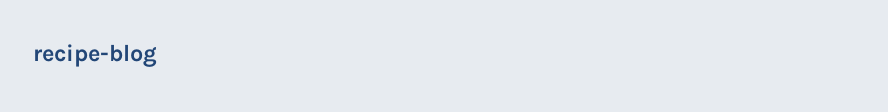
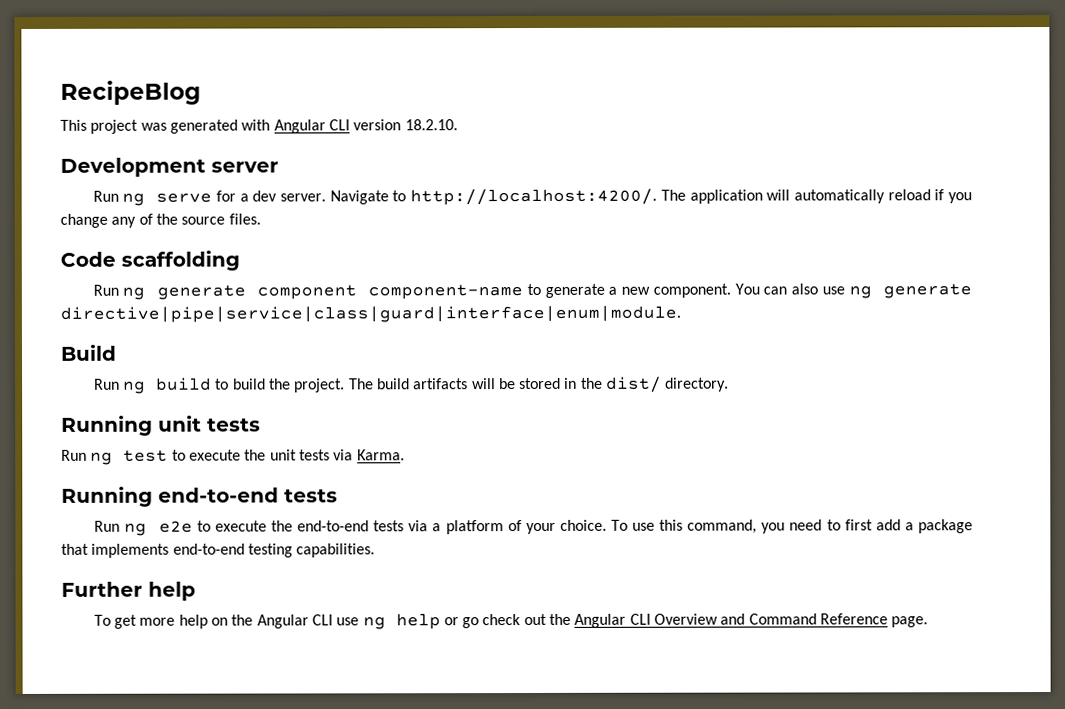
- recipe-blog
+ RecipeBlog
+ This project was generated with Angular CLI version 18.2.10.
+ Development server
+ Run ng serve for a dev server. Navigate to http://localhost:4200/. The application will automatically reload if you change any of the source files.
+ Code scaffolding
+ Run ng generate component component-name to generate a new component. You can also use ng generate directive|pipe|service|class|guard|interface|enum|module.
+ Build
+ Run ng build to build the project. The build artifacts will be stored in the dist/ directory.
+ Running unit tests
+ Run ng test to execute the unit tests via Karma.
+ Running end-to-end tests
+ Run ng e2e to execute the end-to-end tests via a platform of your choice. To use this command, you need to first add a package that implements end-to-end testing capabilities.
+ Further help
+ To get more help on the Angular CLI use ng help or go check out the Angular CLI Overview and Command Reference page.

